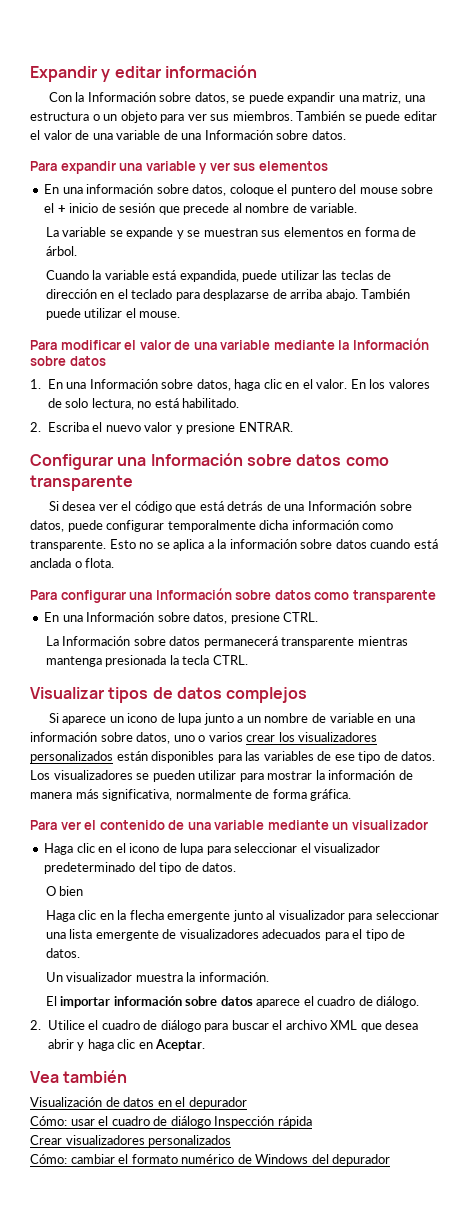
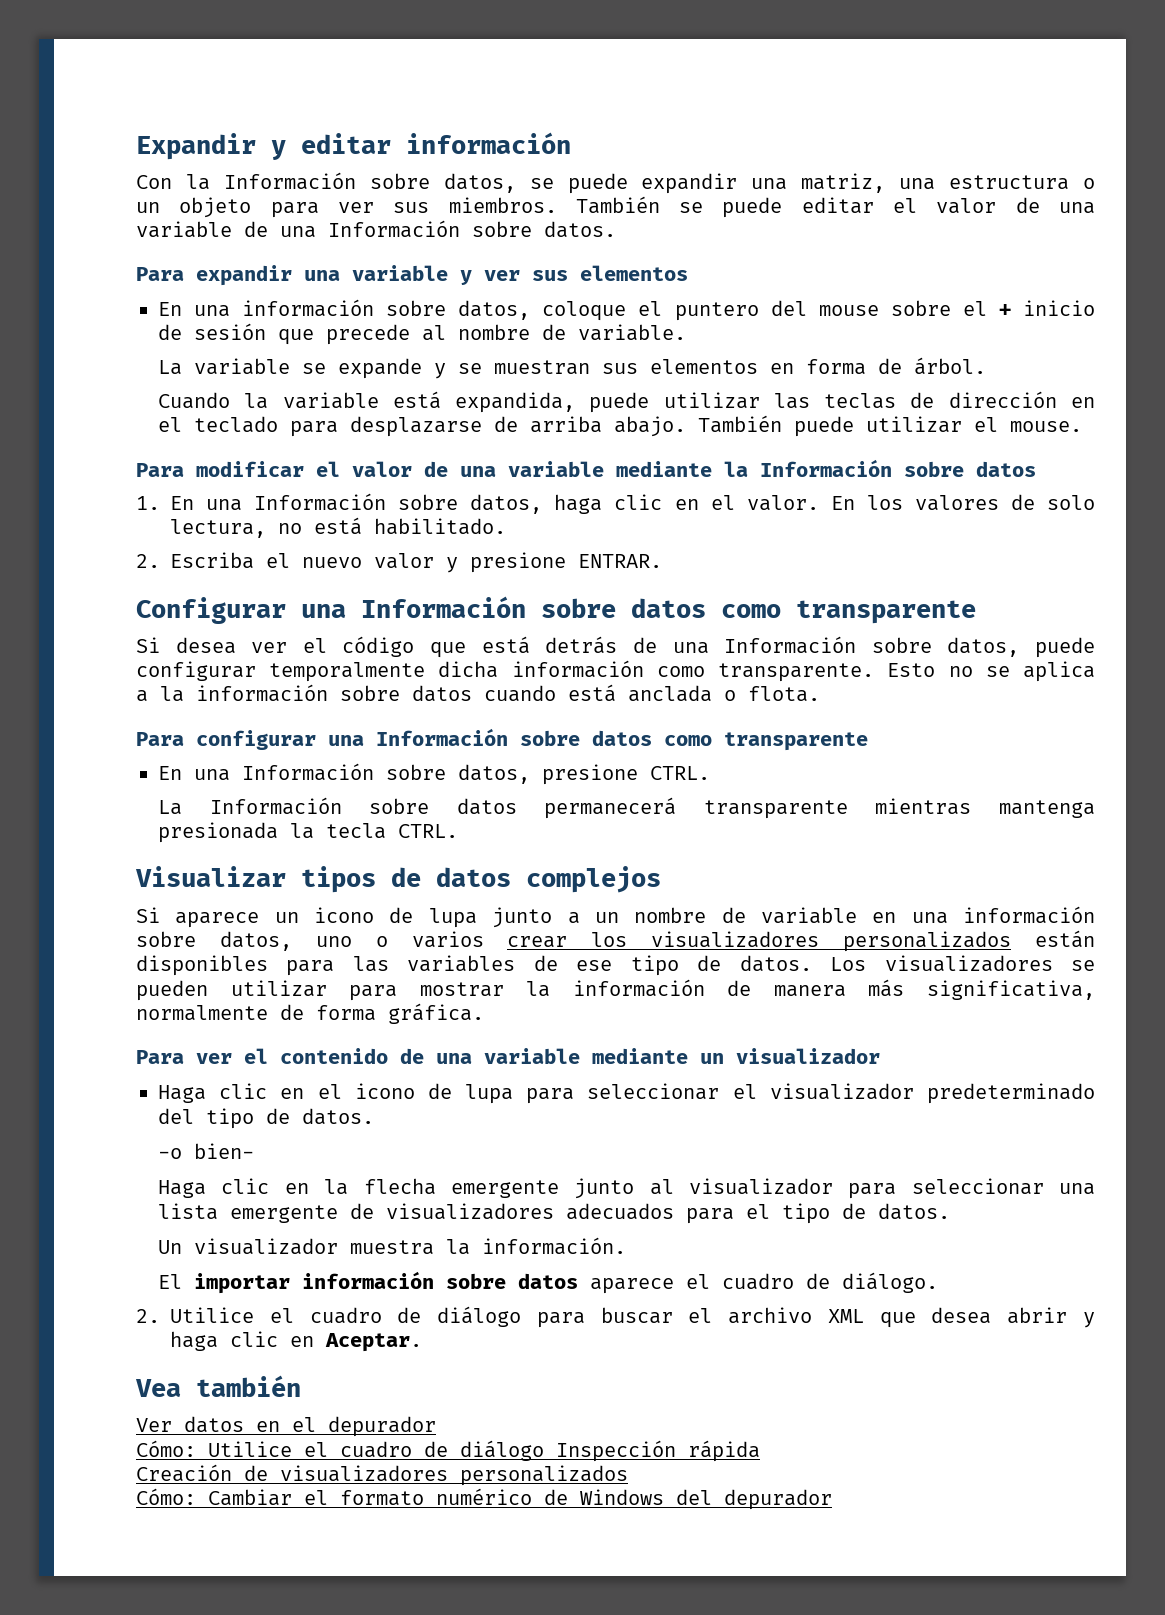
- O bien
+ -o bien-
- Visualización de datos en el depurador
+ Ver datos en el depurador
- Cómo: usar el cuadro de diálogo Inspección rápida
+ Cómo: Utilice el cuadro de diálogo Inspección rápida
- Crear visualizadores personalizados
+ Creación de visualizadores personalizados
- Cómo: cambiar el formato numérico de Windows del depurador
+ Cómo: Cambiar el formato numérico de Windows del depurador

